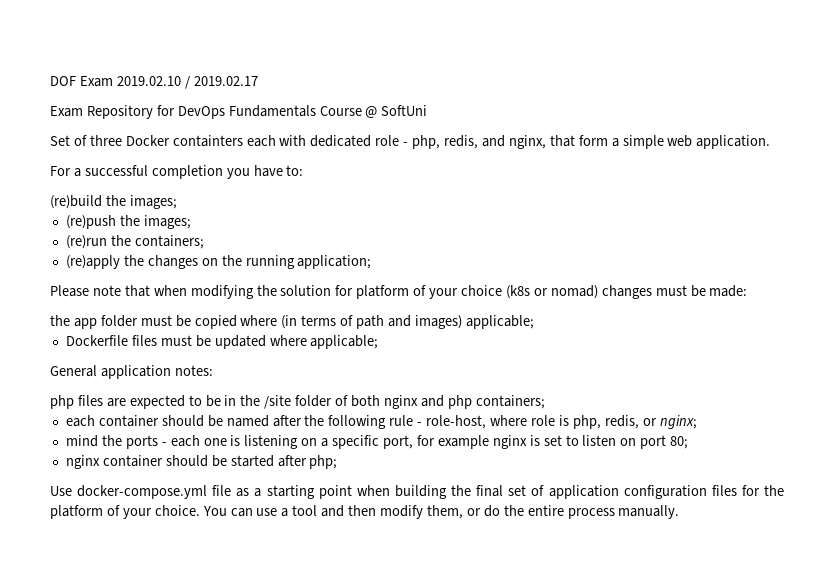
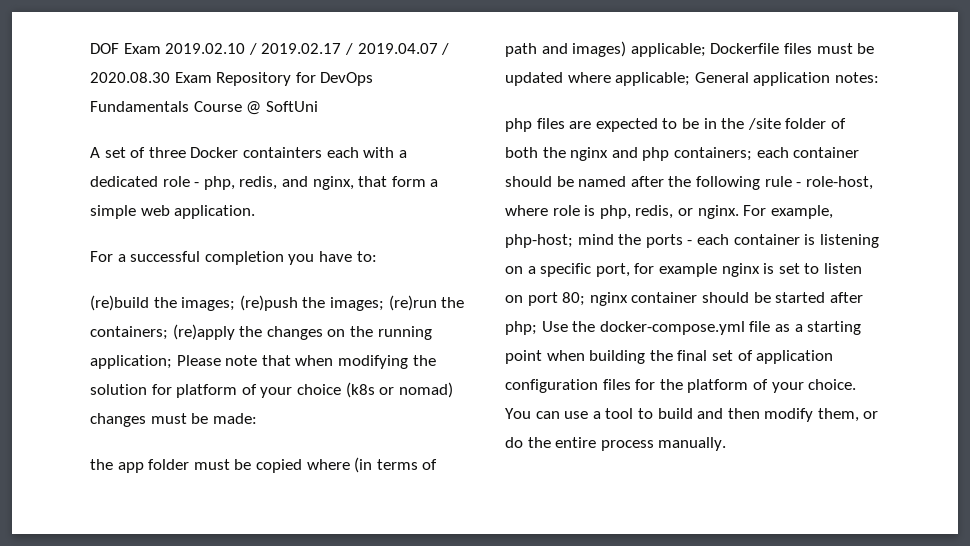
- DOF Exam 2019.02.10 / 2019.02.17
- Exam Repository for DevOps Fundamentals Course @ SoftUni
+ DOF Exam 2019.02.10 / 2019.02.17 / 2019.04.07 / 2020.08.30 Exam Repository for DevOps Fundamentals Course @ SoftUni
- Set of three Docker containters each with dedicated role - php, redis, and nginx, that form a simple web application.
+ A set of three Docker containters each with a dedicated role - php, redis, and nginx, that form a simple web application.
- (re)build the images;
- (re)push the images;
- (re)run the containers;
- (re)apply the changes on the running application;
- Please note that when modifying the solution for platform of your choice (k8s or nomad) changes must be made:
+ (re)build the images; (re)push the images; (re)run the containers; (re)apply the changes on the running application; Please note that when modifying the solution for platform of your choice (k8s or nomad) changes must be made:
- the app folder must be copied where (in terms of path and images) applicable;
- Dockerfile files must be updated where applicable;
- General application notes:
+ the app folder must be copied where (in terms of path and images) applicable; Dockerfile files must be updated where applicable; General application notes:
- php files are expected to be in the /site folder of both nginx and php containers;
- each container should be named after the following rule - role-host, where role is php, redis, or nginx;
- mind the ports - each one is listening on a specific port, for example nginx is set to listen on port 80;
- nginx container should be started after php;
- Use docker-compose.yml file as a starting point when building the final set of application configuration files for the platform of your choice.
+ php files are expected to be in the /site folder of both the nginx and php containers; each container should be named after the following rule - role-host, where role is php, redis, or nginx. For example, php-host; mind the ports - each container is listening on a specific port, for example nginx is set to listen on port 80; nginx container should be started after php; Use the docker-compose.yml file as a starting point when building the final set of application configuration files for the platform of your choice.
- You can use a tool and then modify them, or do the entire process manually.
+ You can use a tool to build and then modify them, or do the entire process manually.

